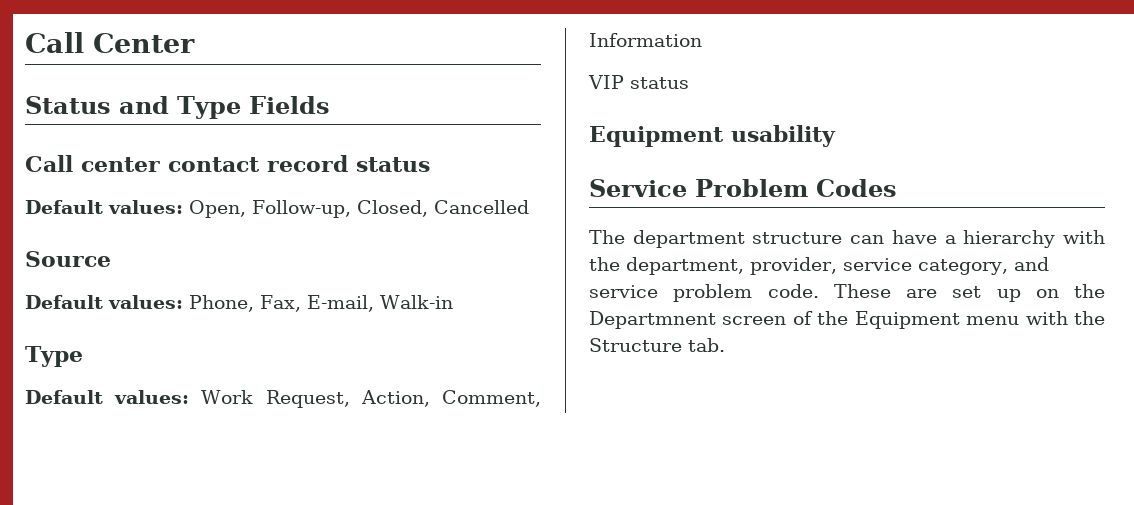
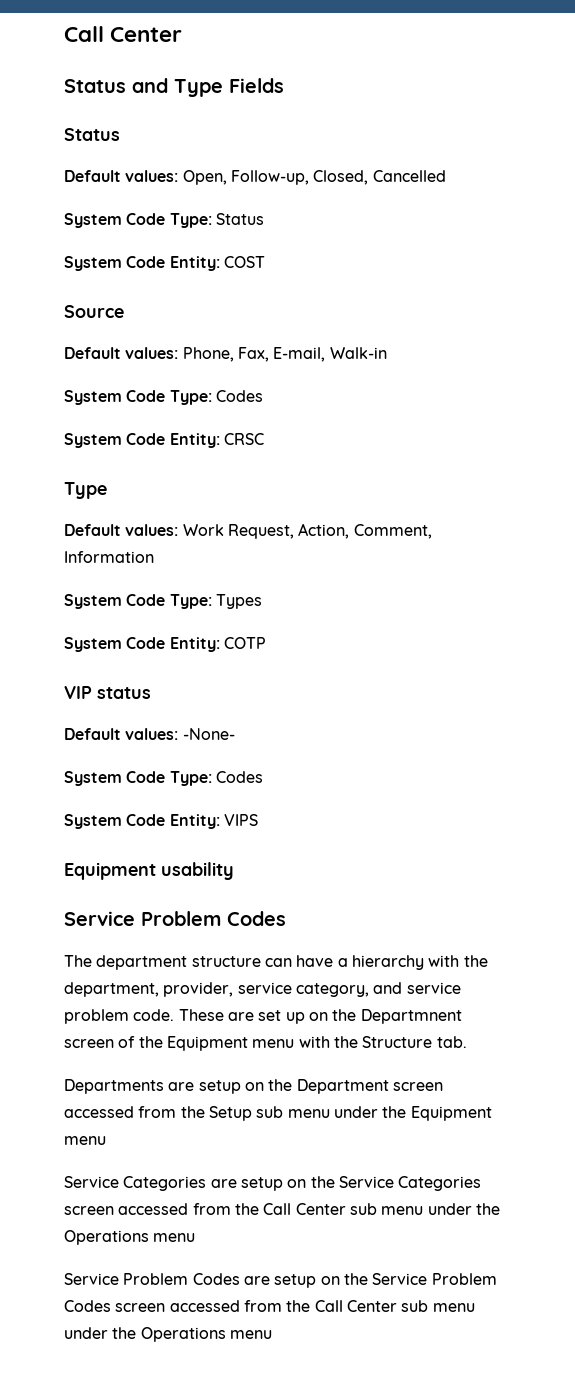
  Status and Type Fields
- Call center contact record status
+ Status
+ System Code Type: Status
+ System Code Entity: COST
  Default values: Phone, Fax, E-mail, Walk-in
+ System Code Type: Codes
+ System Code Entity: CRSC
+ System Code Type: Types
+ System Code Entity: COTP
  VIP status
+ Default values: -None-
+ System Code Type: Codes
+ System Code Entity: VIPS
+ Departments are setup on the Department screen accessed from the Setup sub menu under the Equipment menu
+ Service Categories are setup on the Service Categories screen accessed from the Call Center sub menu under the Operations menu
+ Service Problem Codes are setup on the Service Problem Codes screen accessed from the Call Center sub menu under the Operations menu

